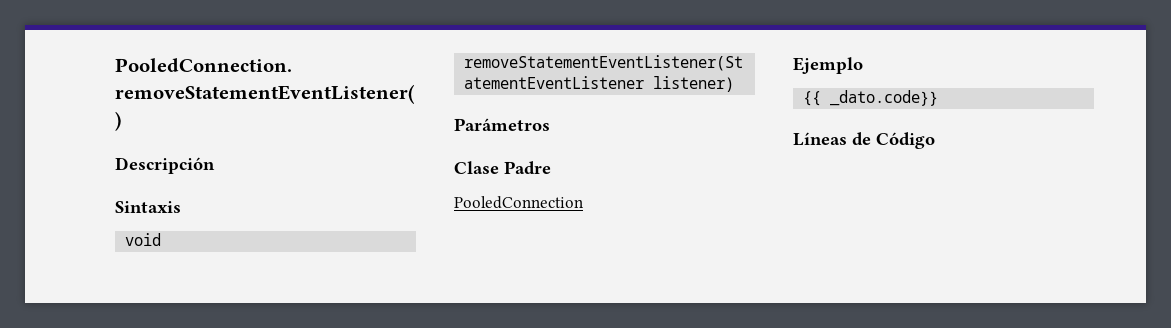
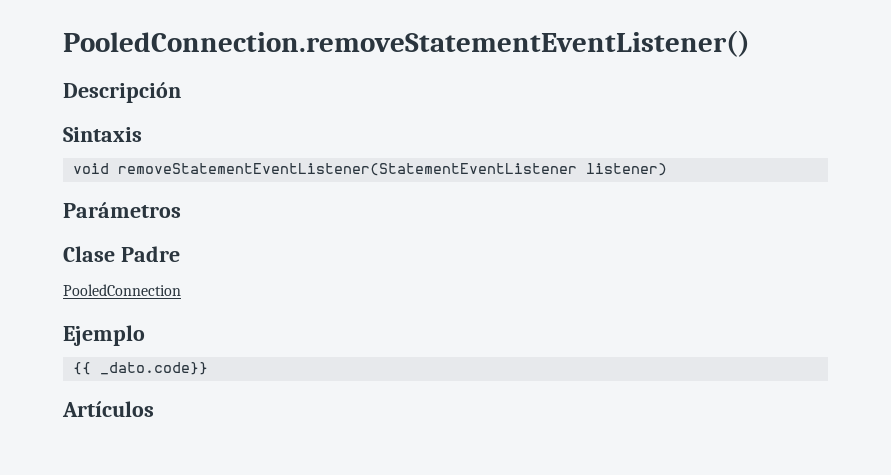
- Líneas de Código
+ Artículos

